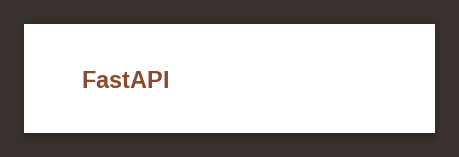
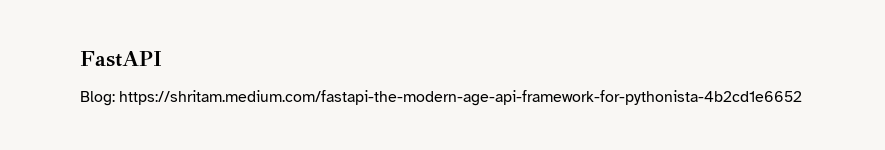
+ Blog: https://shritam.medium.com/fastapi-the-modern-age-api-framework-for-pythonista-4b2cd1e6652

